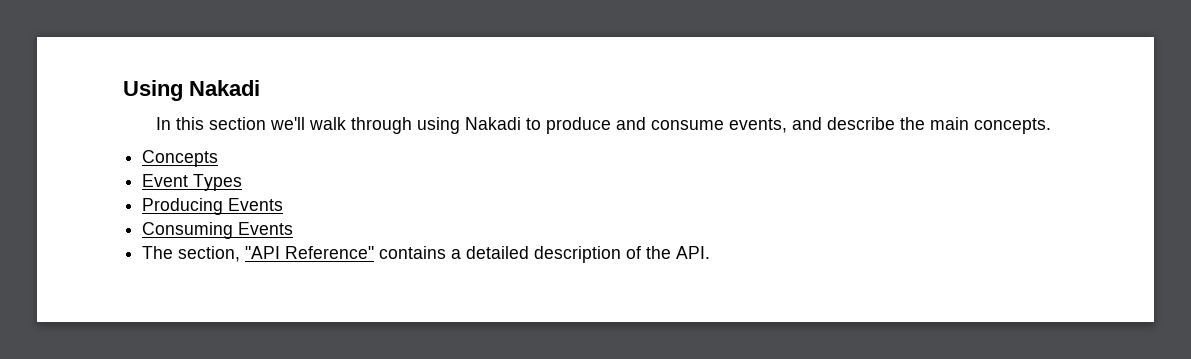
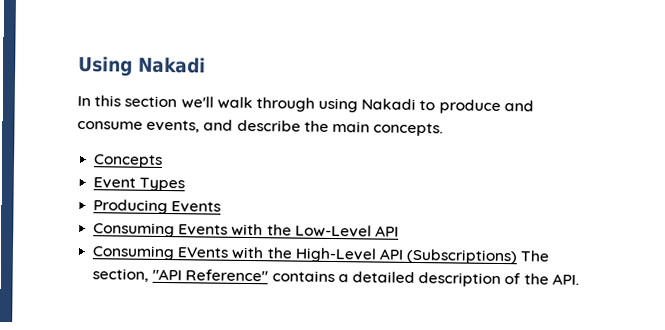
- Consuming Events
- The section, "API Reference" contains a detailed description of the API.
+ Consuming Events with the Low-Level API
+ Consuming EVents with the High-Level API (Subscriptions) The section, "API Reference" contains a detailed description of the API.

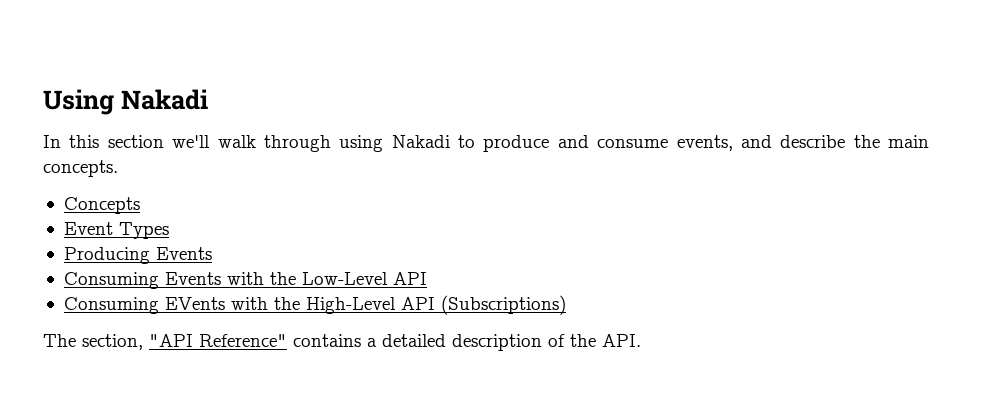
- Consuming EVents with the High-Level API (Subscriptions) The section, "API Reference" contains a detailed description of the API.
+ Consuming EVents with the High-Level API (Subscriptions)
+ The section, "API Reference" contains a detailed description of the API.

